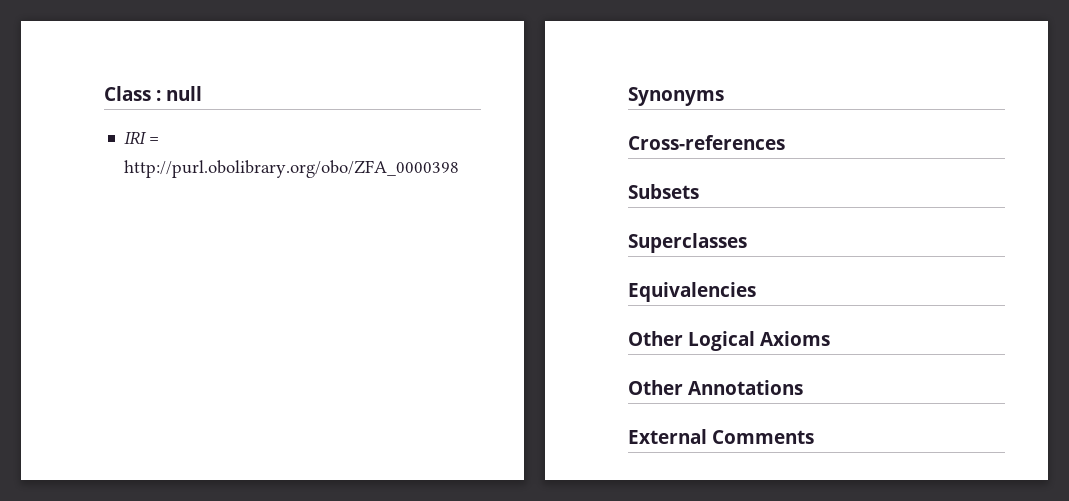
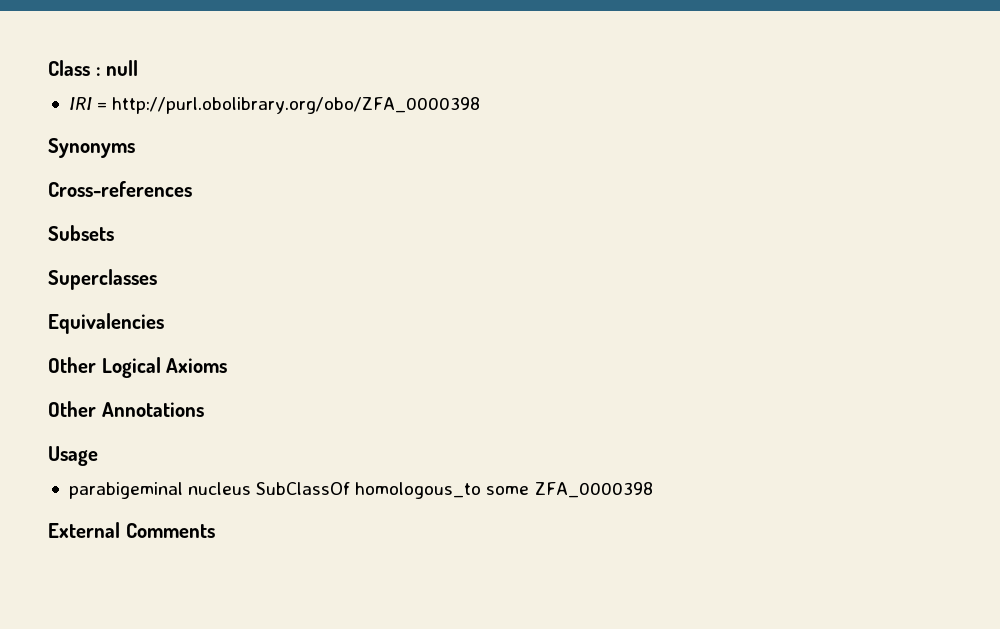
+ Usage
+ parabigeminal nucleus SubClassOf homologous_to some ZFA_0000398

